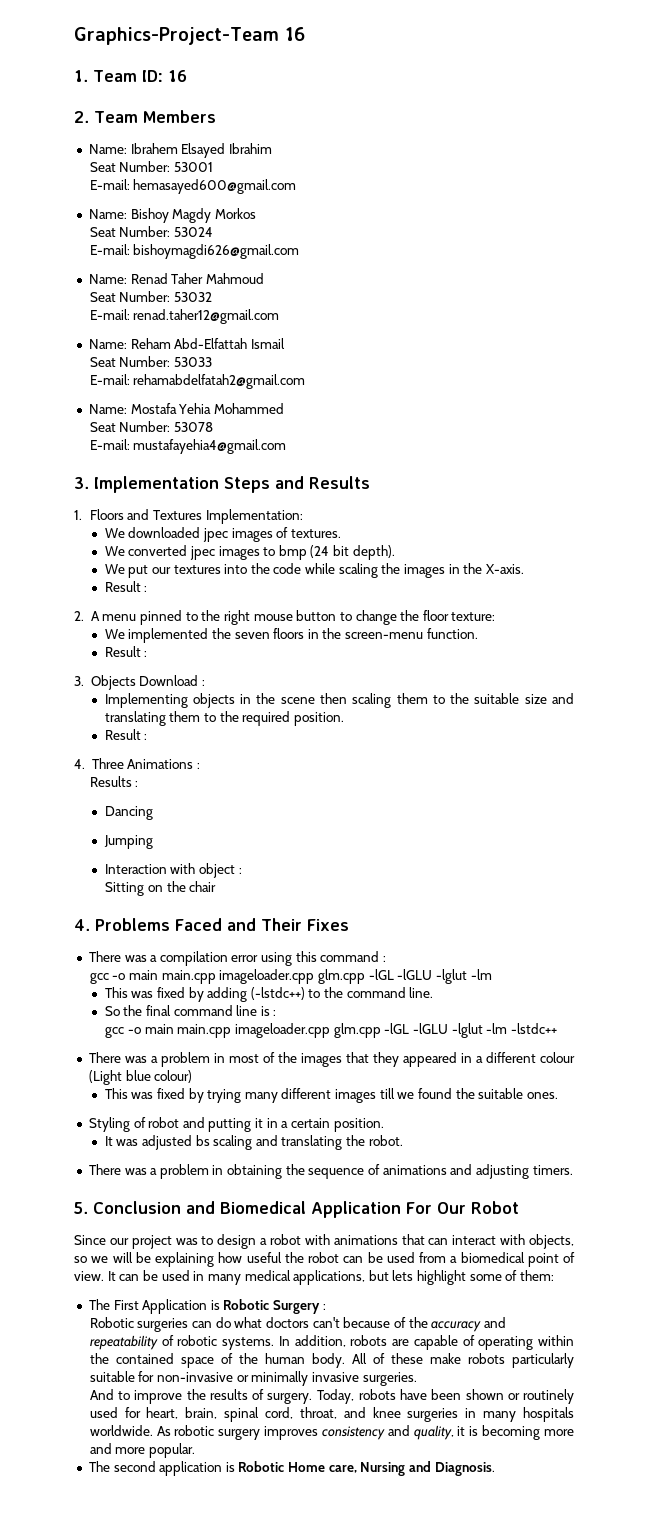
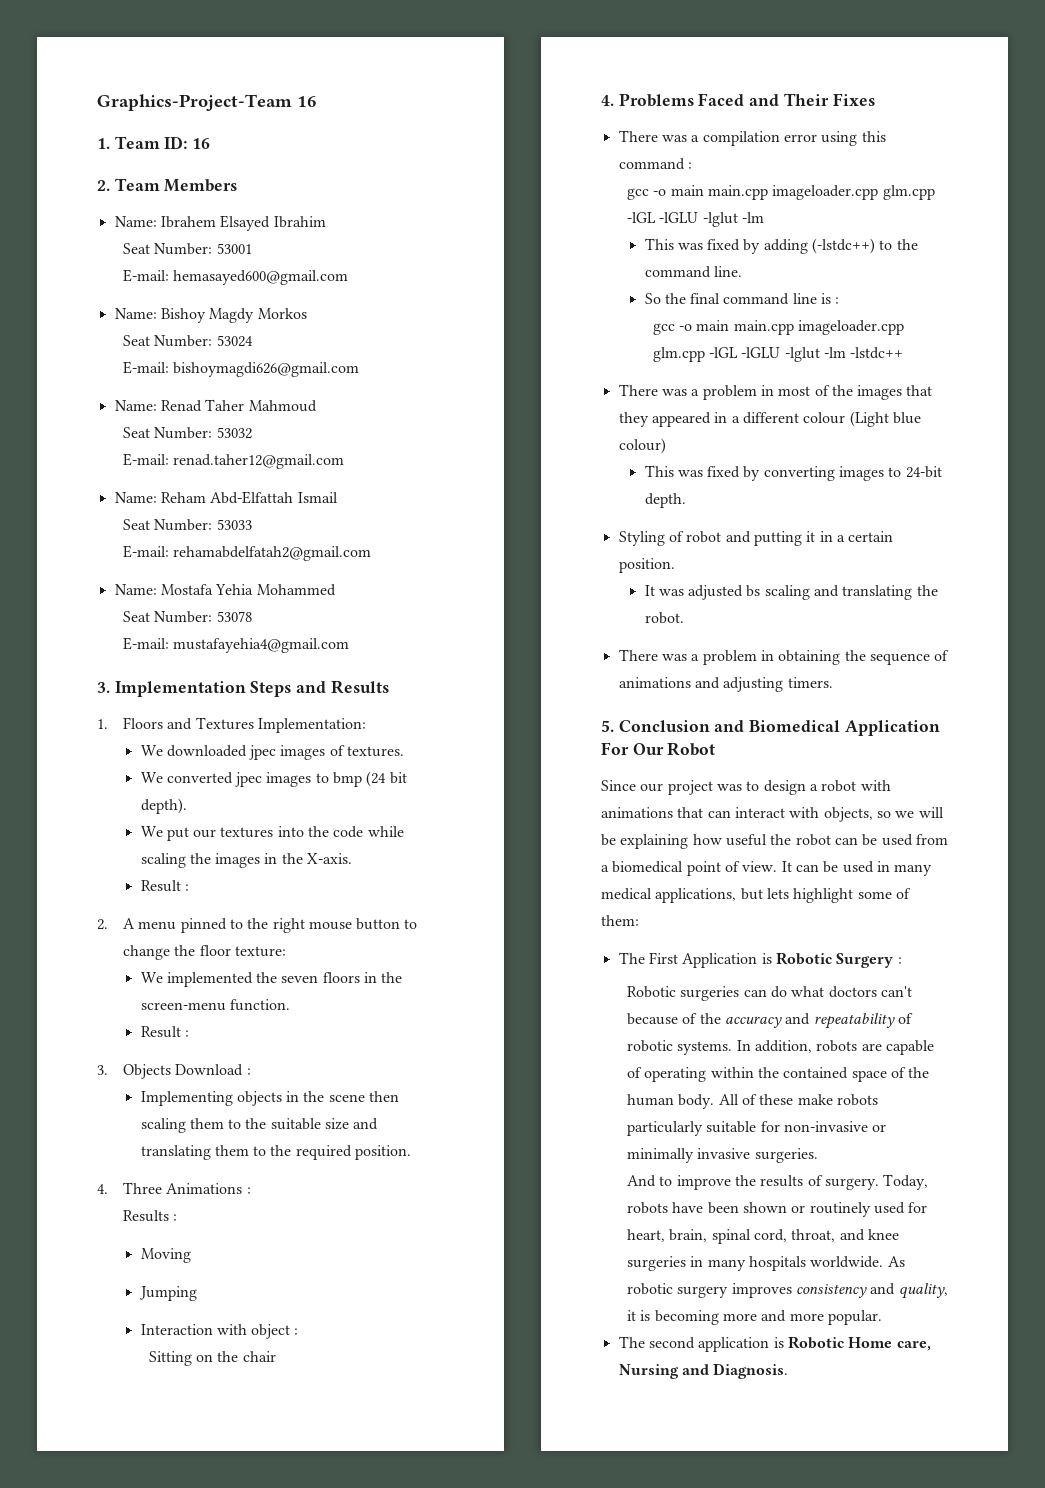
  Implementing objects in the scene then scaling them to the suitable size and translating them to the required position.
- Result :
- Dancing
+ Moving
- This was fixed by trying many different images till we found the suitable ones.
+ This was fixed by converting images to 24-bit depth.

